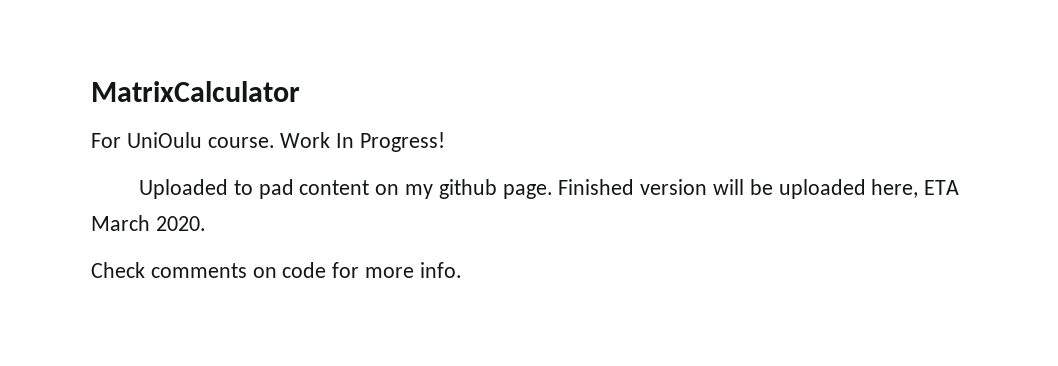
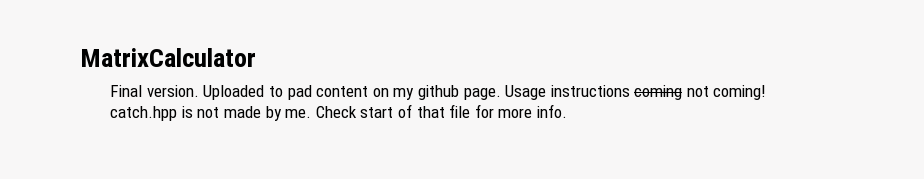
- For UniOulu course. Work In Progress!
- Uploaded to pad content on my github page.
+ Final version. Uploaded to pad content on my github page.
- Finished version will be uploaded here, ETA March 2020.
- Check comments on code for more info.
+ Usage instructions coming not coming!
+ catch.hpp is not made by me. Check start of that file for more info.

